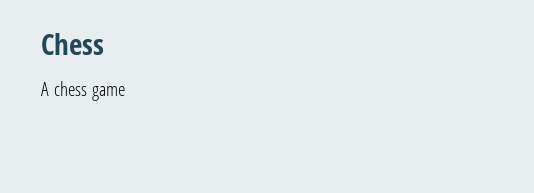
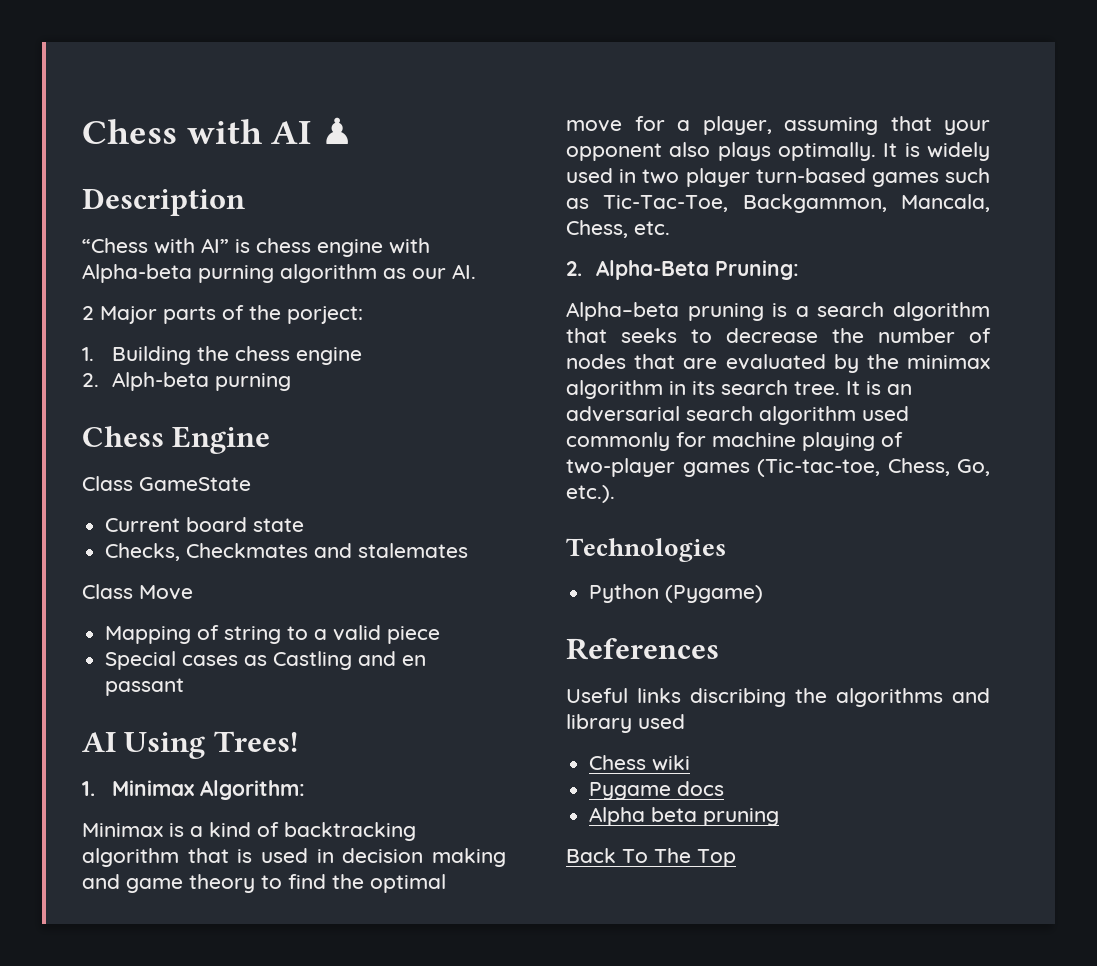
- Chess
- A chess game
+ Chess with AI ♟
+ Description
+ “Chess with AI” is chess engine with Alpha-beta purning algorithm as our AI.
+ 2 Major parts of the porject:
+ 1. Building the chess engine
+ 2. Alph-beta purning
+ Chess Engine
+ Class GameState
+ Current board state
+ Checks, Checkmates and stalemates
+ Class Move
+ Mapping of string to a valid piece
+ Special cases as Castling and en passant
+ AI Using Trees!
+ 1. Minimax Algorithm:
+ Minimax is a kind of backtracking algorithm that is used in decision making and game theory to find the optimal move for a player, assuming that your opponent also plays optimally. It is widely used in two player turn-based games such as Tic-Tac-Toe, Backgammon, Mancala, Chess, etc.
+ 2. Alpha-Beta Pruning:
+ Alpha–beta pruning is a search algorithm that seeks to decrease the number of nodes that are evaluated by the minimax algorithm in its search tree. It is an adversarial search algorithm used commonly for machine playing of two-player games (Tic-tac-toe, Chess, Go, etc.).
+ Technologies
+ Python (Pygame)
+ References
+ Useful links discribing the algorithms and library used
+ Chess wiki
+ Pygame docs
+ Alpha beta pruning
+ Back To The Top

